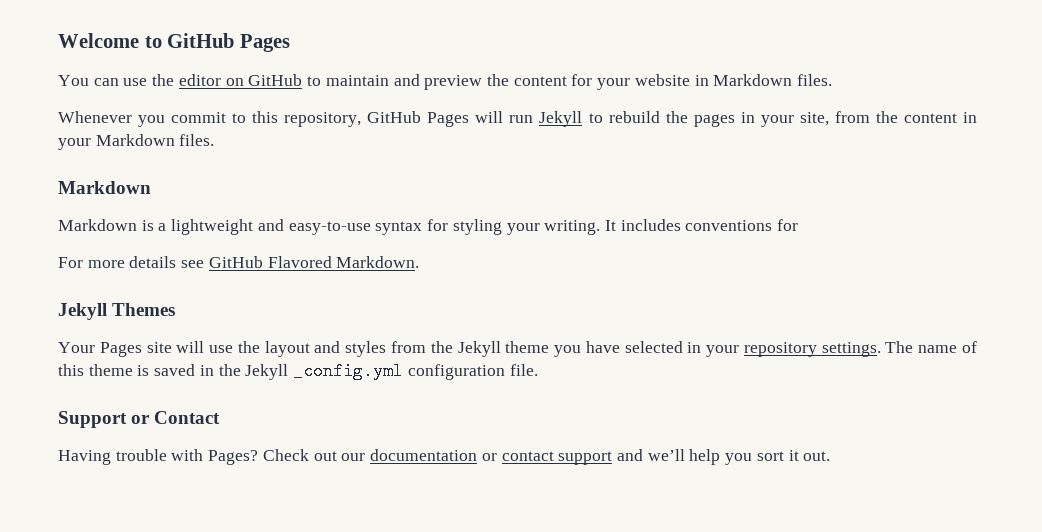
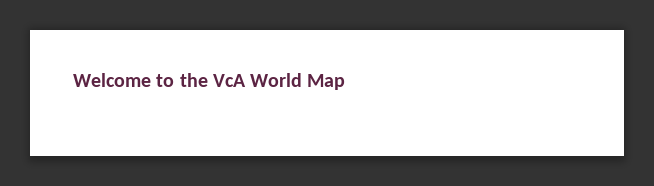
- Welcome to GitHub Pages
- You can use the editor on GitHub to maintain and preview the content for your website in Markdown files.
- Whenever you commit to this repository, GitHub Pages will run Jekyll to rebuild the pages in your site, from the content in your Markdown files.
- Markdown
- Markdown is a lightweight and easy-to-use syntax for styling your writing. It includes conventions for
- For more details see GitHub Flavored Markdown.
- Jekyll Themes
- Your Pages site will use the layout and styles from the Jekyll theme you have selected in your repository settings. The name of this theme is saved in the Jekyll _config.yml configuration file.
- Support or Contact
- Having trouble with Pages? Check out our documentation or contact support and we’ll help you sort it out.
+ Welcome to the VcA World Map

